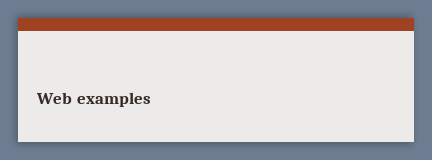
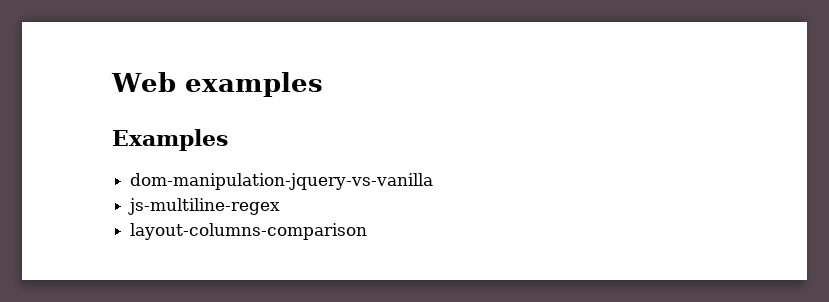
+ Examples
+ dom-manipulation-jquery-vs-vanilla
+ js-multiline-regex
+ layout-columns-comparison

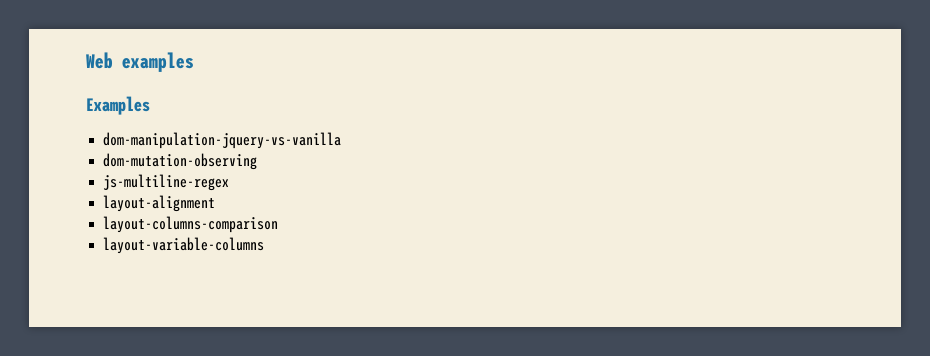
+ dom-mutation-observing
+ layout-alignment
+ layout-variable-columns

